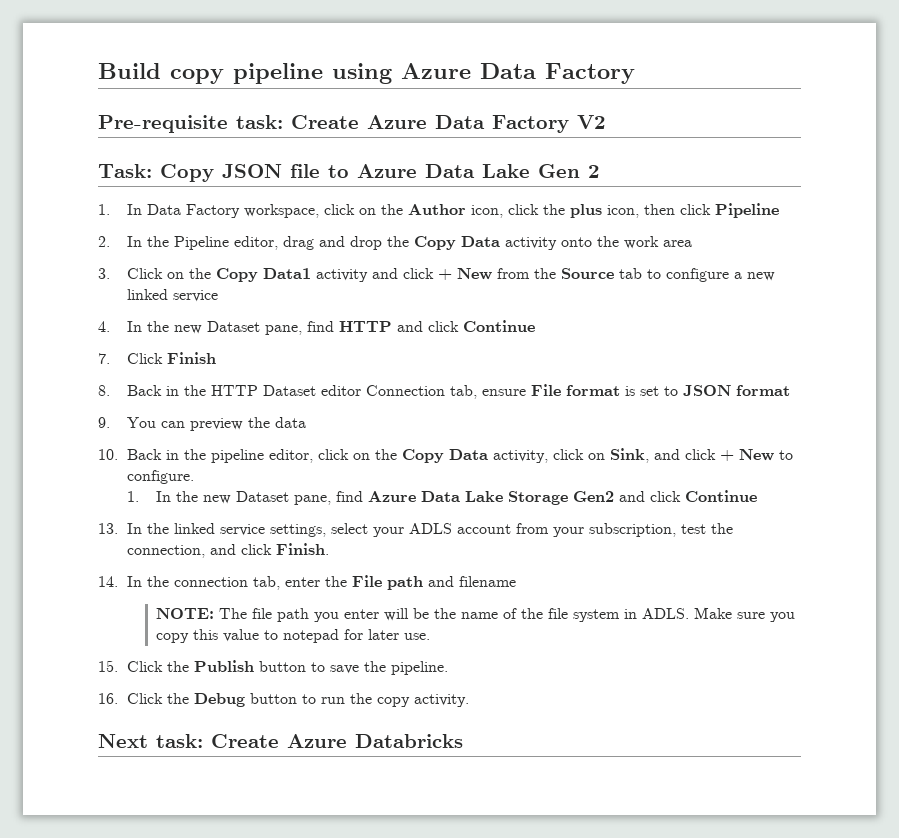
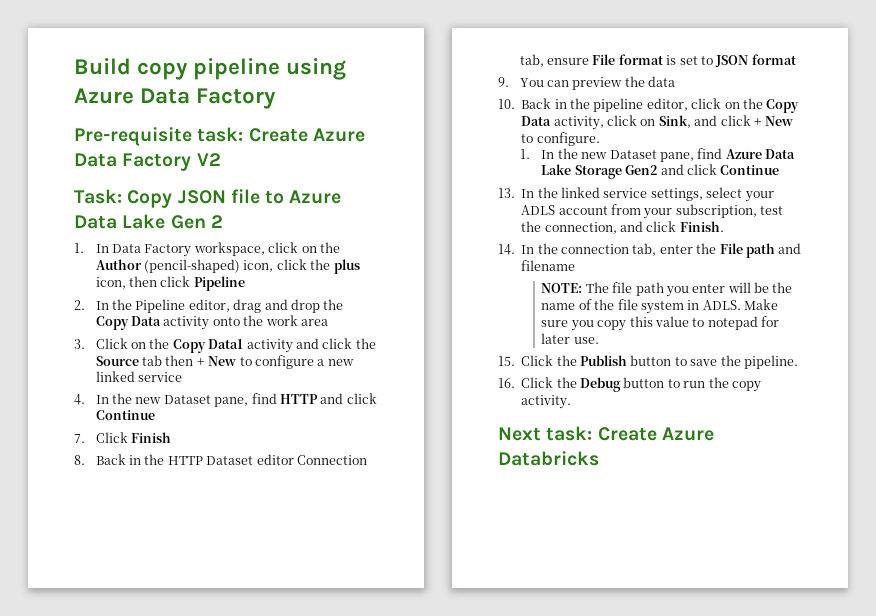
- 1. In Data Factory workspace, click on the Author icon, click the plus icon, then click Pipeline
+ 1. In Data Factory workspace, click on the Author (pencil-shaped) icon, click the plus icon, then click Pipeline
- 3. Click on the Copy Data1 activity and click + New from the Source tab to configure a new linked service
+ 3. Click on the Copy Data1 activity and click the Source tab then + New to configure a new linked service

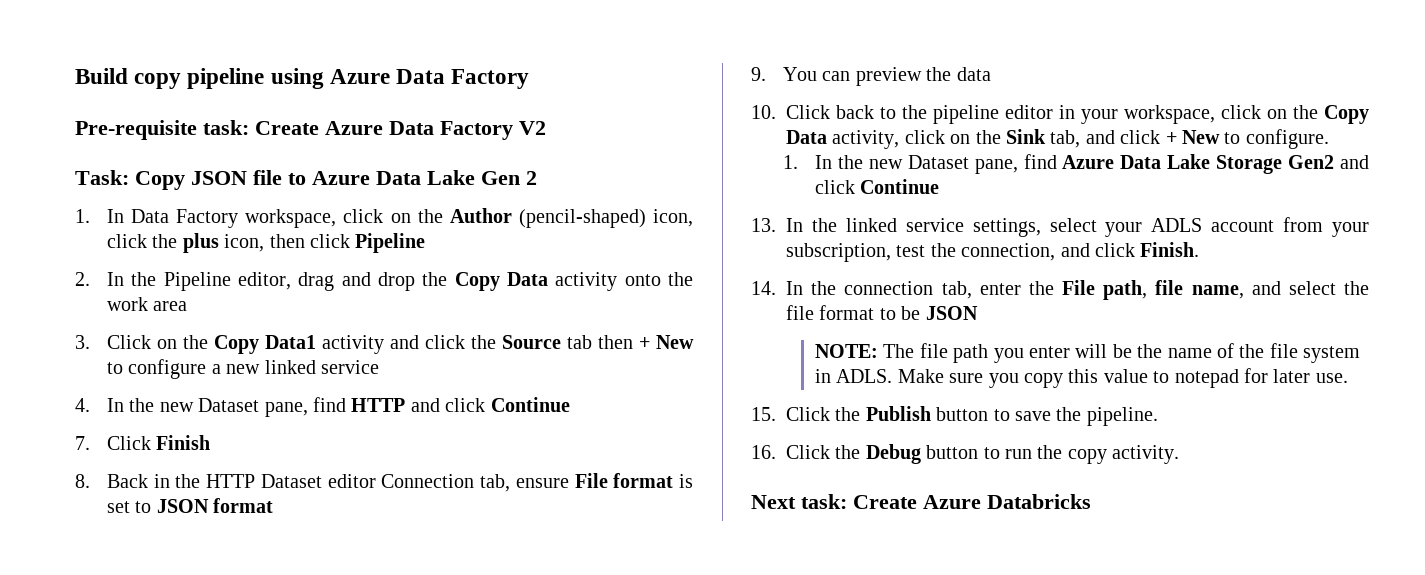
- 10. Back in the pipeline editor, click on the Copy Data activity, click on Sink, and click + New to configure.
+ 10. Click back to the pipeline editor in your workspace, click on the Copy Data activity, click on the Sink tab, and click + New to configure.
- 14. In the connection tab, enter the File path and filename
+ 14. In the connection tab, enter the File path, file name, and select the file format to be JSON

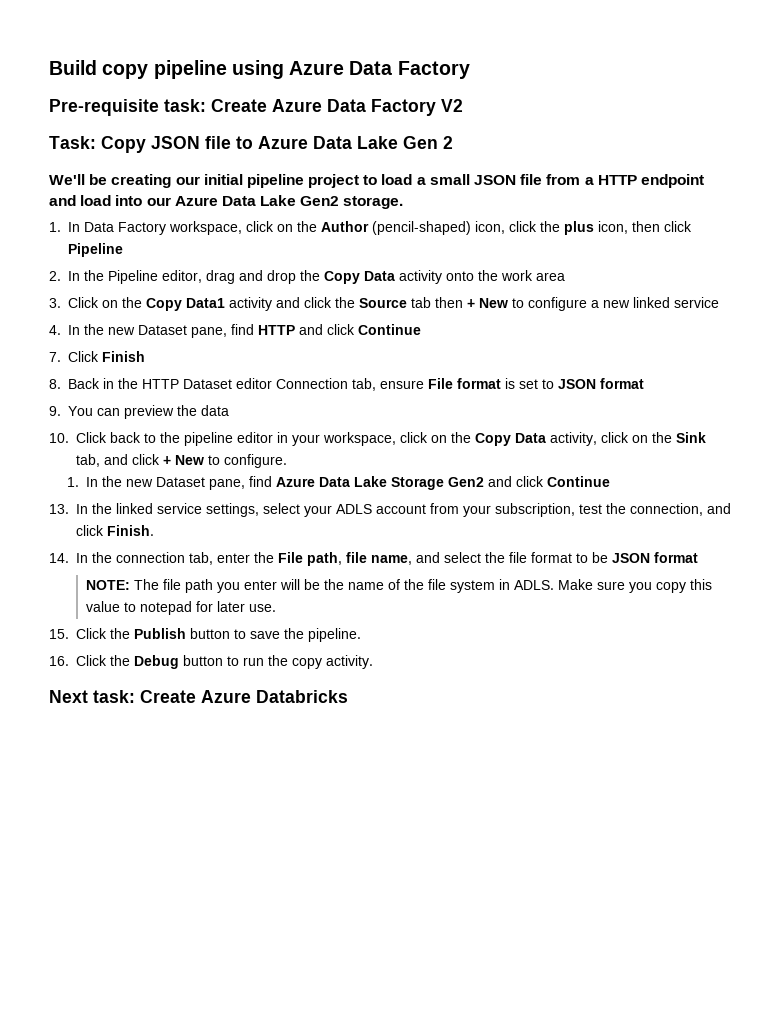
+ We'll be creating our initial pipeline project to load a small JSON file from a HTTP endpoint and load into our Azure Data Lake Gen2 storage.
- 14. In the connection tab, enter the File path, file name, and select the file format to be JSON
+ 14. In the connection tab, enter the File path, file name, and select the file format to be JSON format

